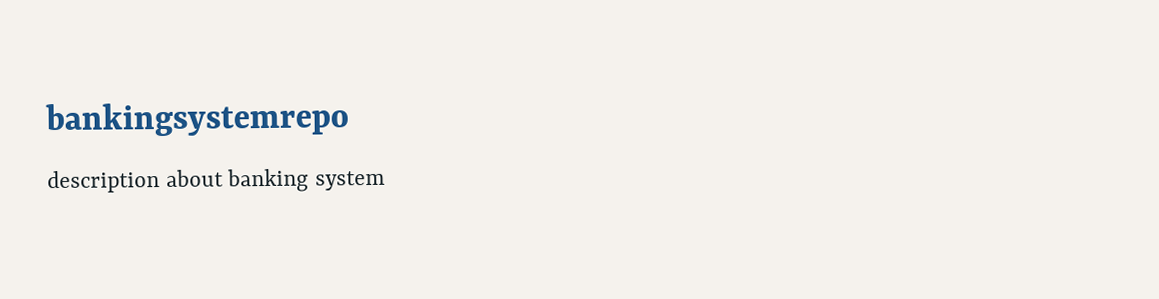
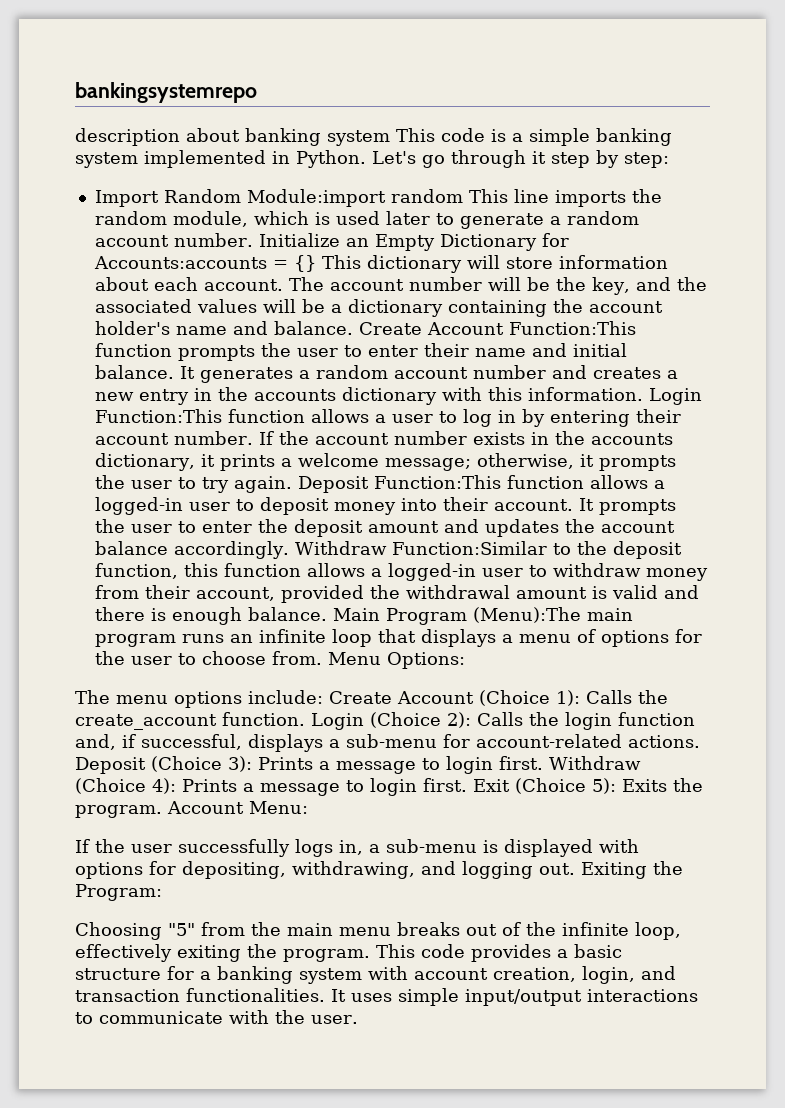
- description about banking system
+ description about banking system This code is a simple banking system implemented in Python. Let's go through it step by step:
+ Import Random Module:import random This line imports the random module, which is used later to generate a random account number. Initialize an Empty Dictionary for Accounts:accounts = {} This dictionary will store information about each account. The account number will be the key, and the associated values will be a dictionary containing the account holder's name and balance. Create Account Function:This function prompts the user to enter their name and initial balance. It generates a random account number and creates a new entry in the accounts dictionary with this information. Login Function:This function allows a user to log in by entering their account number. If the account number exists in the accounts dictionary, it prints a welcome message; otherwise, it prompts the user to try again. Deposit Function:This function allows a logged-in user to deposit money into their account. It prompts the user to enter the deposit amount and updates the account balance accordingly. Withdraw Function:Similar to the deposit function, this function allows a logged-in user to withdraw money from their account, provided the withdrawal amount is valid and there is enough balance. Main Program (Menu):The main program runs an infinite loop that displays a menu of options for the user to choose from. Menu Options:
+ The menu options include: Create Account (Choice 1): Calls the create_account function. Login (Choice 2): Calls the login function and, if successful, displays a sub-menu for account-related actions. Deposit (Choice 3): Prints a message to login first. Withdraw (Choice 4): Prints a message to login first. Exit (Choice 5): Exits the program. Account Menu:
+ If the user successfully logs in, a sub-menu is displayed with options for depositing, withdrawing, and logging out. Exiting the Program:
+ Choosing "5" from the main menu breaks out of the infinite loop, effectively exiting the program. This code provides a basic structure for a banking system with account creation, login, and transaction functionalities. It uses simple input/output interactions to communicate with the user.

